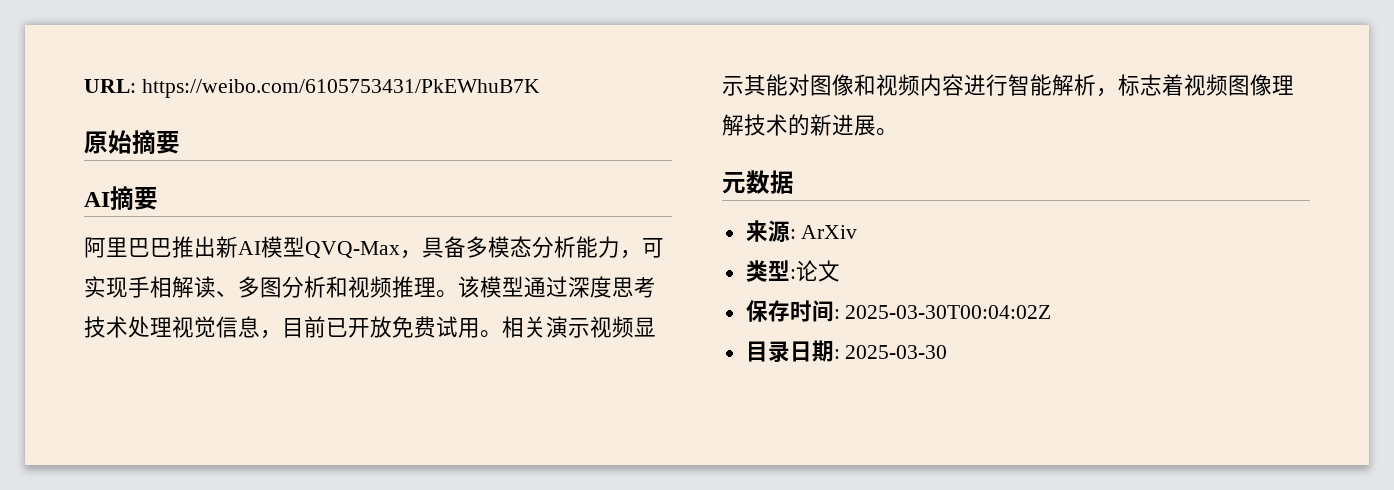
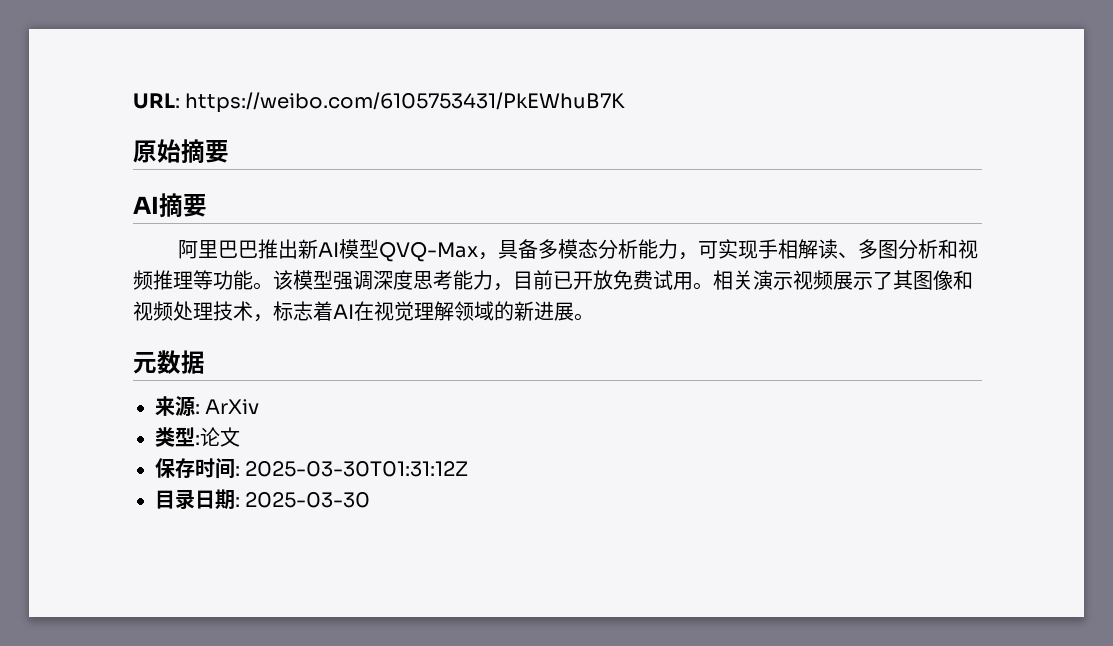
- 阿里巴巴推出新AI模型QVQ-Max，具备多模态分析能力，可实现手相解读、多图分析和视频推理。
+ 阿里巴巴推出新AI模型QVQ-Max，具备多模态分析能力，可实现手相解读、多图分析和视频推理等功能。
- 该模型通过深度思考技术处理视觉信息，目前已开放免费试用。
+ 该模型强调深度思考能力，目前已开放免费试用。
- 相关演示视频显示其能对图像和视频内容进行智能解析，标志着视频图像理解技术的新进展。
+ 相关演示视频展示了其图像和视频处理技术，标志着AI在视觉理解领域的新进展。
- 保存时间: 2025-03-30T00:04:02Z
+ 保存时间: 2025-03-30T01:31:12Z

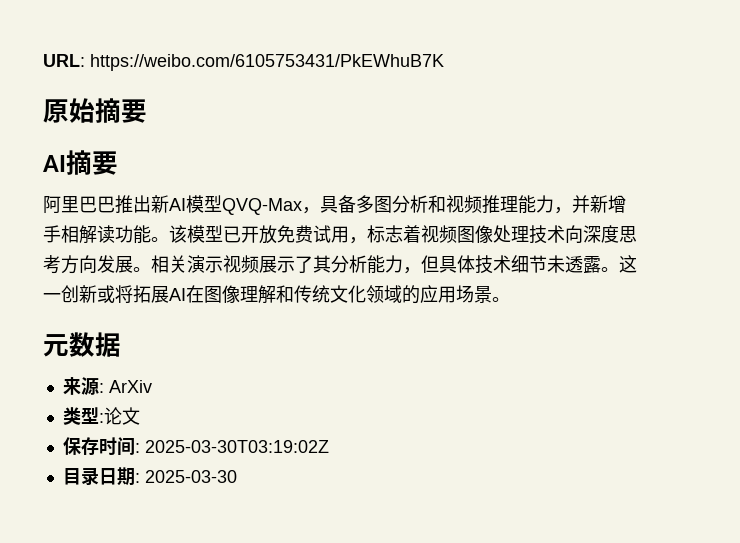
- 阿里巴巴推出新AI模型QVQ-Max，具备多模态分析能力，可实现手相解读、多图分析和视频推理等功能。该模型强调深度思考能力，目前已开放免费试用。
+ 阿里巴巴推出新AI模型QVQ-Max，具备多图分析和视频推理能力，并新增手相解读功能。该模型已开放免费试用，标志着视频图像处理技术向深度思考方向发展。
- 相关演示视频展示了其图像和视频处理技术，标志着AI在视觉理解领域的新进展。
+ 相关演示视频展示了其分析能力，但具体技术细节未透露。这一创新或将拓展AI在图像理解和传统文化领域的应用场景。
- 保存时间: 2025-03-30T01:31:12Z
+ 保存时间: 2025-03-30T03:19:02Z

